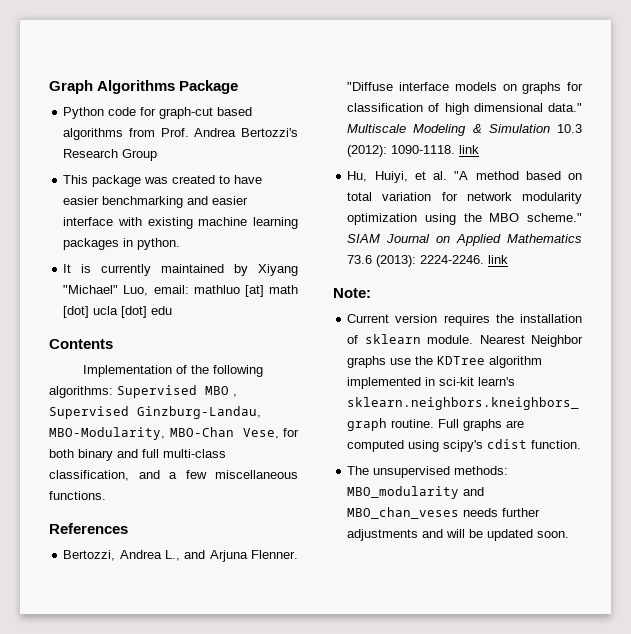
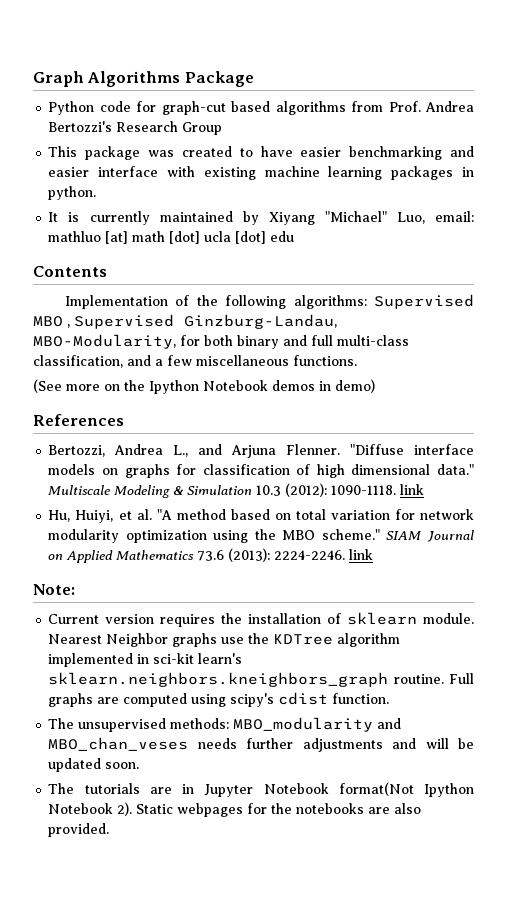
- Implementation of the following algorithms: Supervised MBO , Supervised Ginzburg-Landau, MBO-Modularity, MBO-Chan Vese, for both binary and full multi-class classification, and a few miscellaneous functions.
+ Implementation of the following algorithms: Supervised MBO , Supervised Ginzburg-Landau, MBO-Modularity, for both binary and full multi-class classification, and a few miscellaneous functions.
+ (See more on the Ipython Notebook demos in demo)
+ The tutorials are in Jupyter Notebook format(Not Ipython Notebook 2). Static webpages for the notebooks are also provided.

